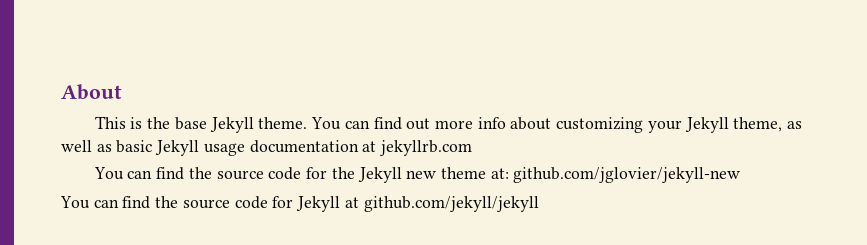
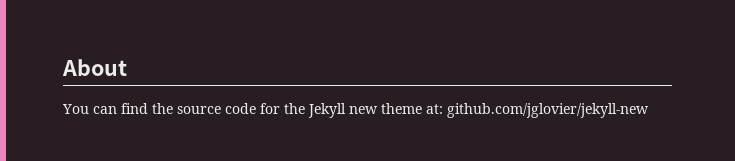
- This is the base Jekyll theme. You can find out more info about customizing your Jekyll theme, as well as basic Jekyll usage documentation at jekyllrb.com
- You can find the source code for Jekyll at github.com/jekyll/jekyll

